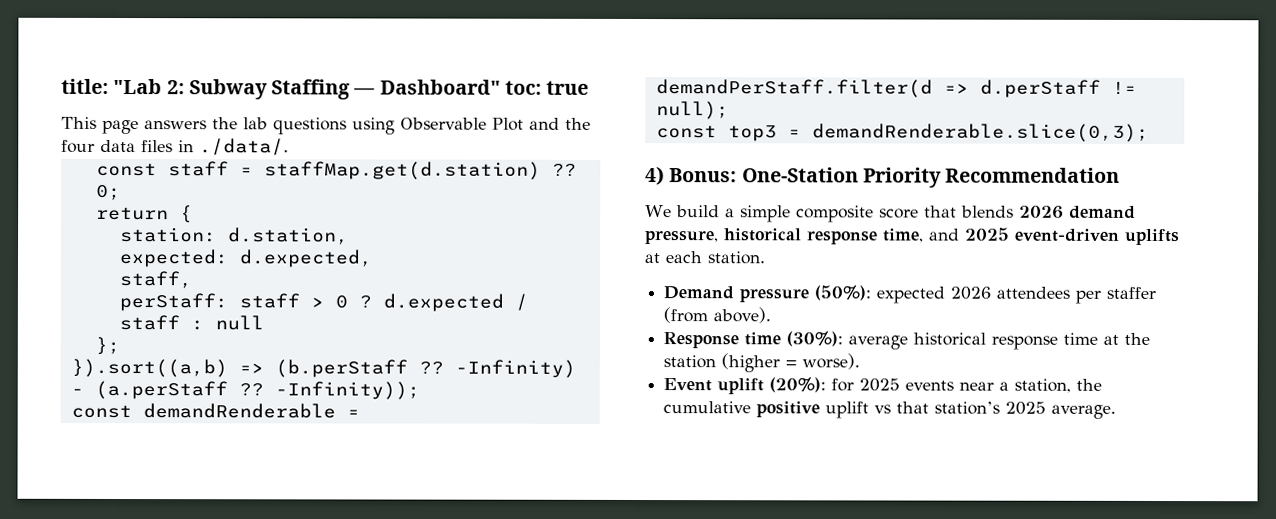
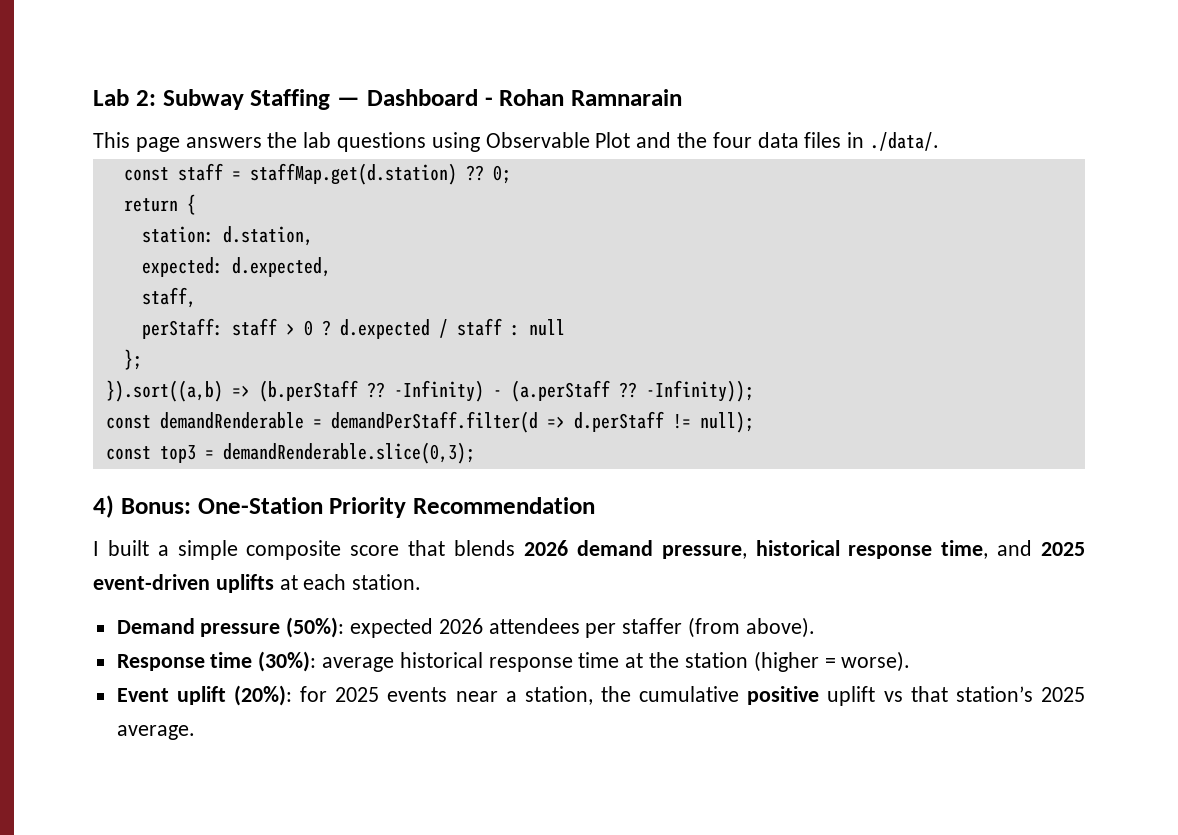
- title: "Lab 2: Subway Staffing — Dashboard" toc: true
+ Lab 2: Subway Staffing — Dashboard - Rohan Ramnarain
- We build a simple composite score that blends 2026 demand pressure, historical response time, and 2025 event-driven uplifts at each station.
+ I built a simple composite score that blends 2026 demand pressure, historical response time, and 2025 event-driven uplifts at each station.

